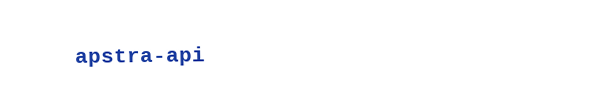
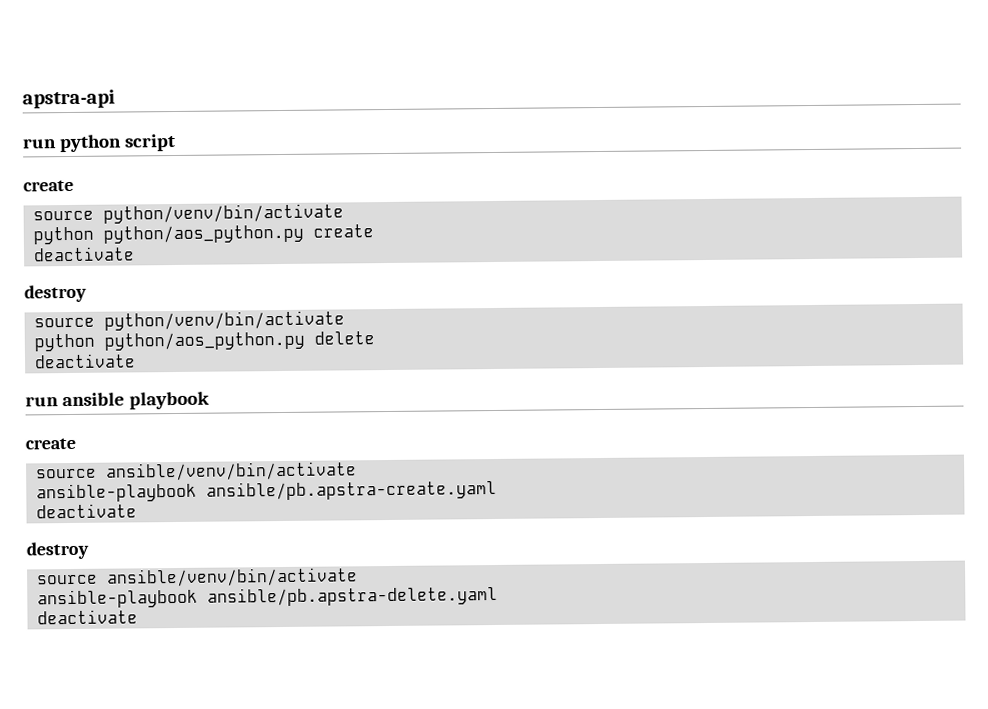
+ run python script
+ create
+ source python/venv/bin/activate
+ python python/aos_python.py create
+ deactivate
+ destroy
+ source python/venv/bin/activate
+ python python/aos_python.py delete
+ deactivate
+ run ansible playbook
+ create
+ source ansible/venv/bin/activate
+ ansible-playbook ansible/pb.apstra-create.yaml
+ deactivate
+ destroy
+ source ansible/venv/bin/activate
+ ansible-playbook ansible/pb.apstra-delete.yaml
+ deactivate

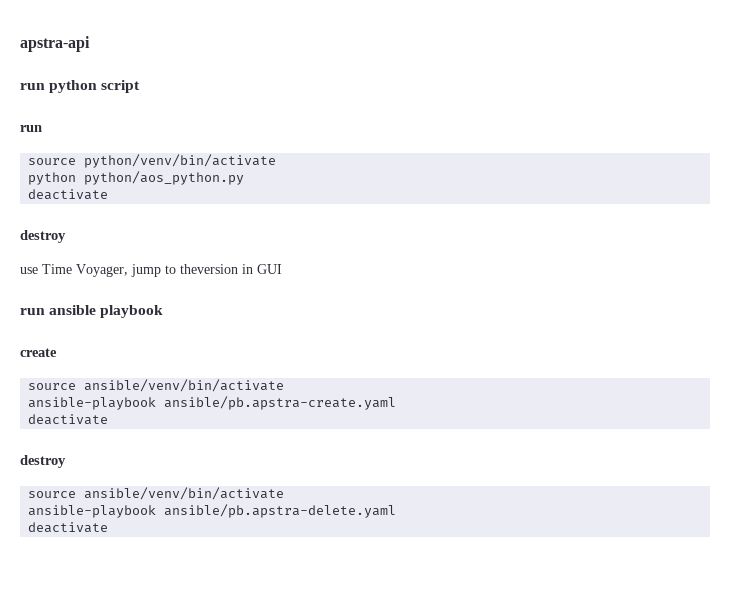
  run python script
- create
+ run
  source python/venv/bin/activate
- python python/aos_python.py create
+ python python/aos_python.py
  deactivate
  destroy
- source python/venv/bin/activate
- python python/aos_python.py delete
- deactivate
+ use Time Voyager, jump to theversion in GUI

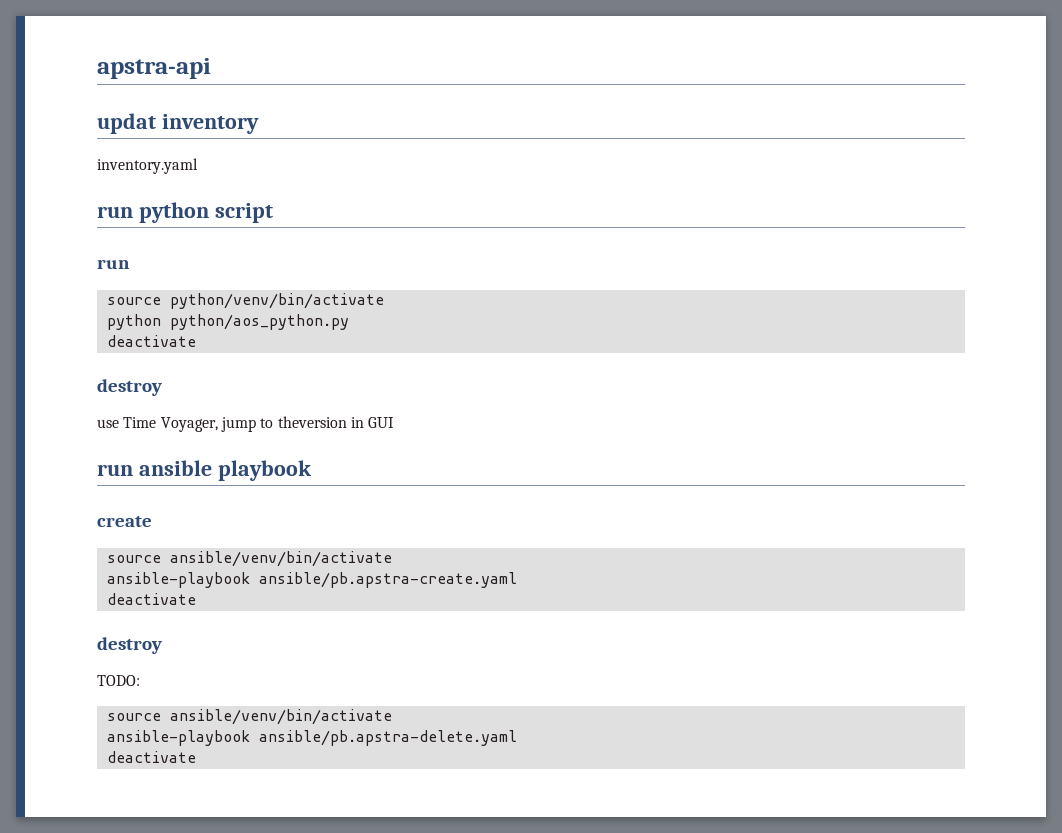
+ updat inventory
+ inventory.yaml
+ TODO:

